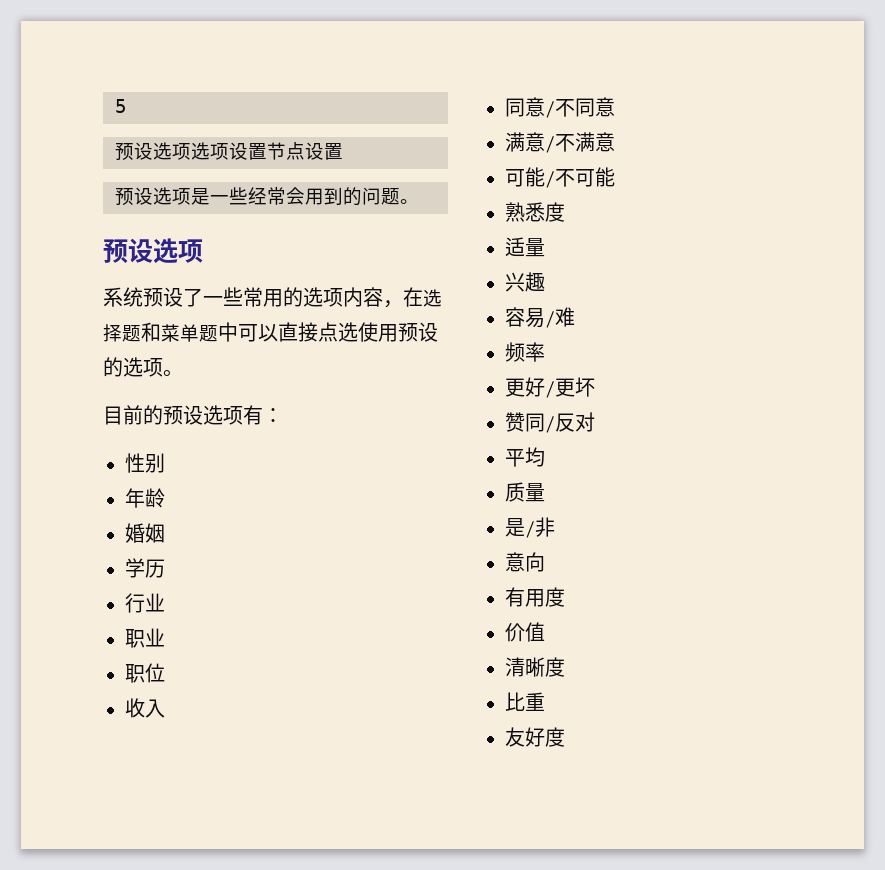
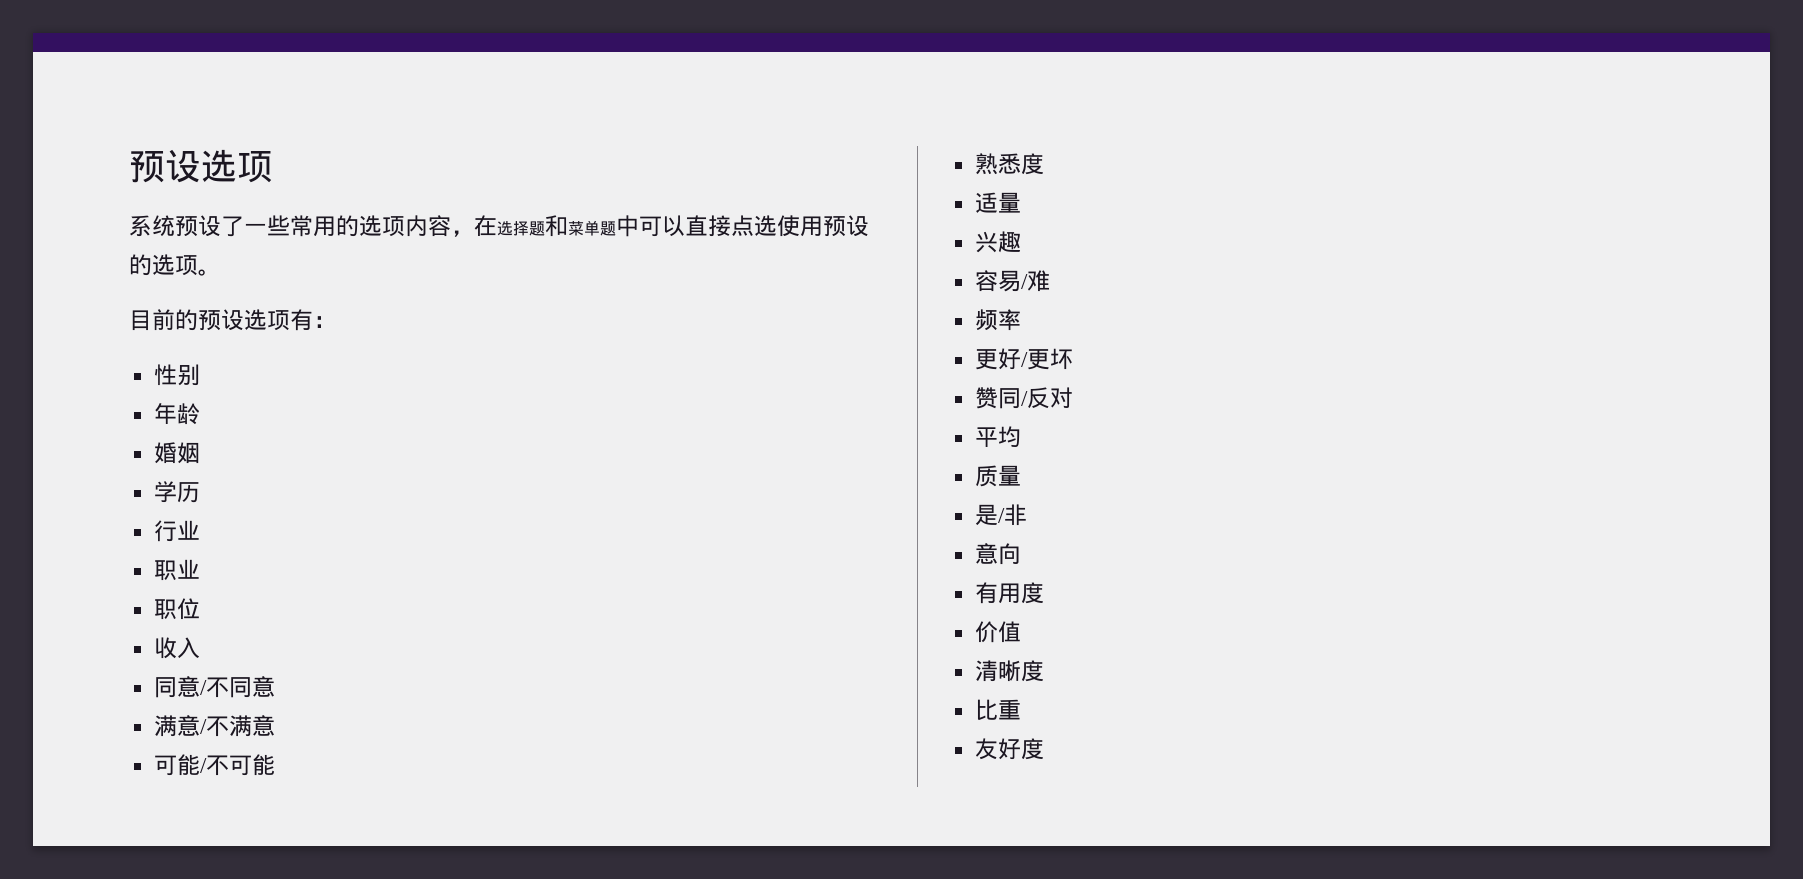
- 5
- 预设选项选项设置节点设置
- 预设选项是一些经常会用到的问题。

